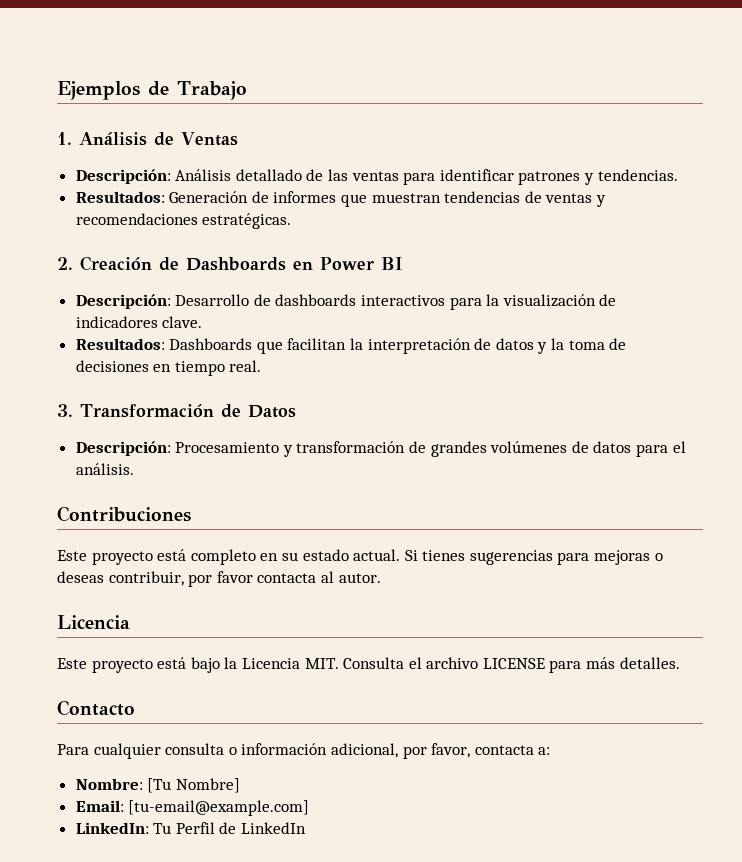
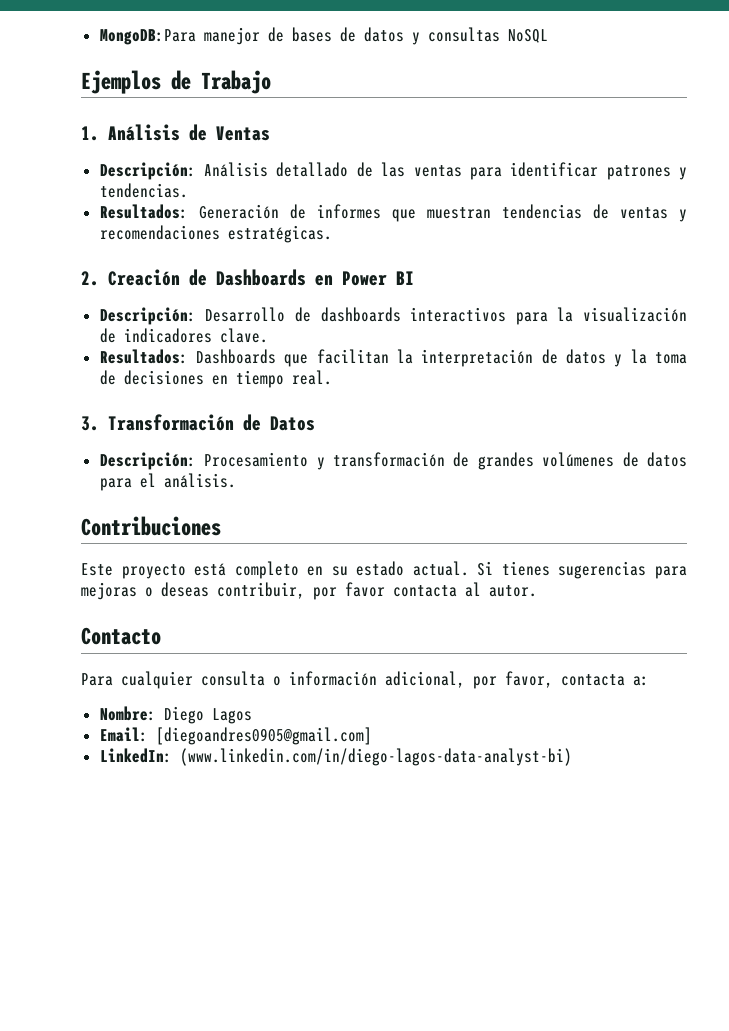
+ MongoDB:Para manejor de bases de datos y consultas NoSQL
  Si tienes sugerencias para mejoras o deseas contribuir, por favor contacta al autor.
- Licencia
- Este proyecto está bajo la Licencia MIT. Consulta el archivo LICENSE para más detalles.
- Nombre: [Tu Nombre]
+ Nombre: Diego Lagos
- Email: [tu-email@example.com]
+ Email: [diegoandres0905@gmail.com]
- LinkedIn: Tu Perfil de LinkedIn
+ LinkedIn: (www.linkedin.com/in/diego-lagos-data-analyst-bi)

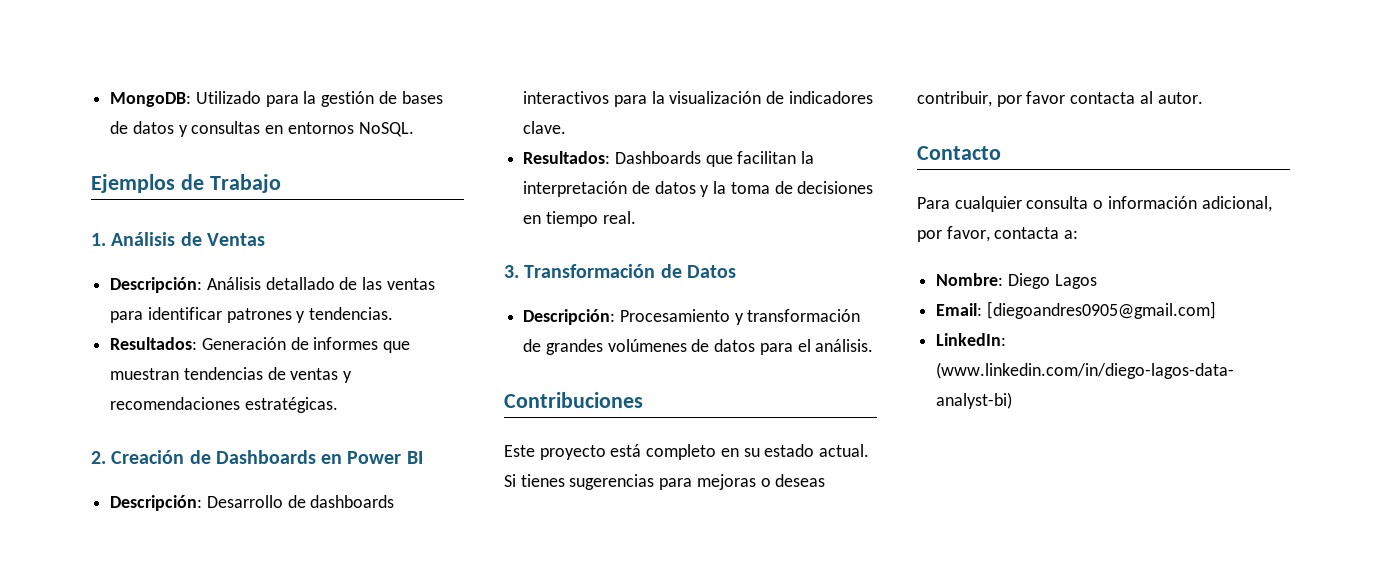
- MongoDB:Para manejor de bases de datos y consultas NoSQL
+ MongoDB: Utilizado para la gestión de bases de datos y consultas en entornos NoSQL.

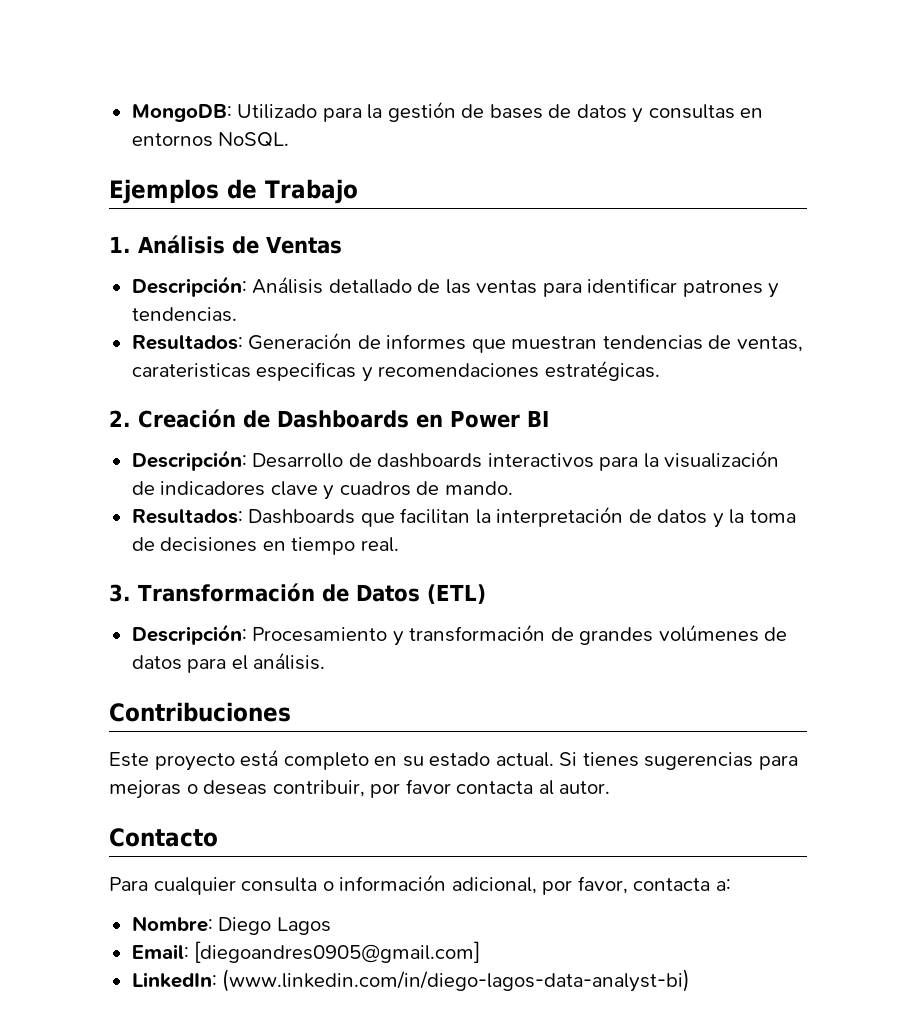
- Resultados: Generación de informes que muestran tendencias de ventas y recomendaciones estratégicas.
+ Resultados: Generación de informes que muestran tendencias de ventas, carateristicas especificas y recomendaciones estratégicas.
- Descripción: Desarrollo de dashboards interactivos para la visualización de indicadores clave.
+ Descripción: Desarrollo de dashboards interactivos para la visualización de indicadores clave y cuadros de mando.
- 3. Transformación de Datos
+ 3. Transformación de Datos (ETL)

